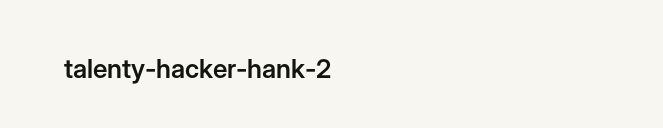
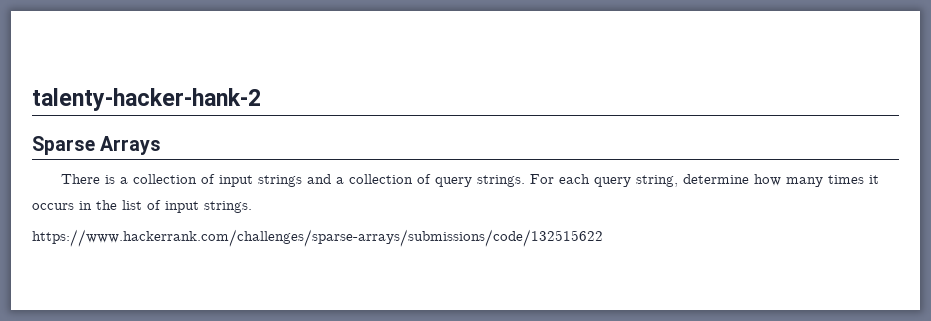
+ Sparse Arrays
+ There is a collection of input strings and a collection of query strings. For each query string, determine how many times it occurs in the list of input strings.
+ https://www.hackerrank.com/challenges/sparse-arrays/submissions/code/132515622

